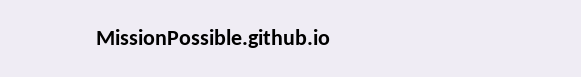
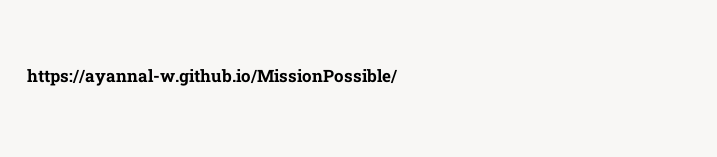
- MissionPossible.github.io
+ https://ayannal-w.github.io/MissionPossible/

